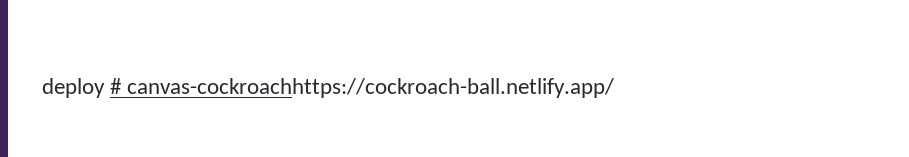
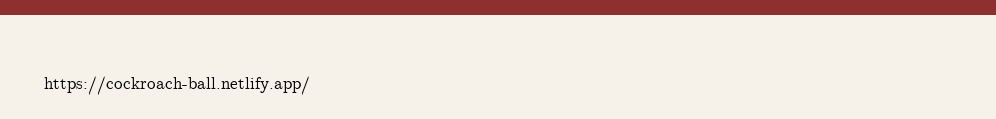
- deploy # canvas-cockroachhttps://cockroach-ball.netlify.app/
+ https://cockroach-ball.netlify.app/

